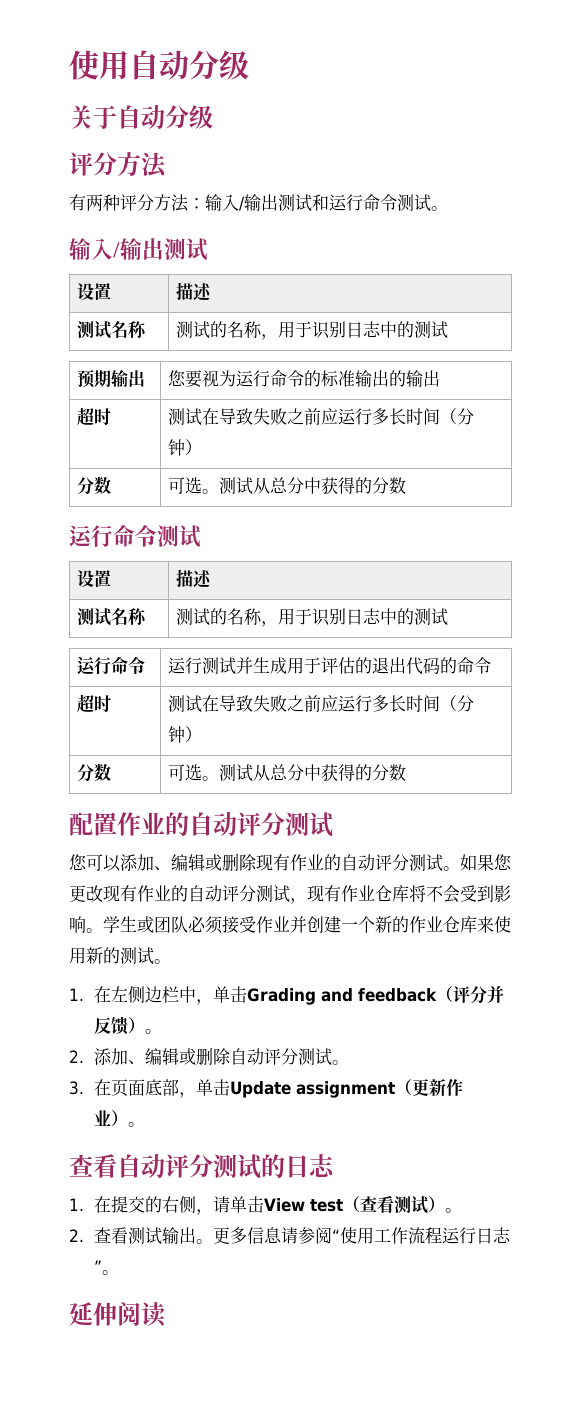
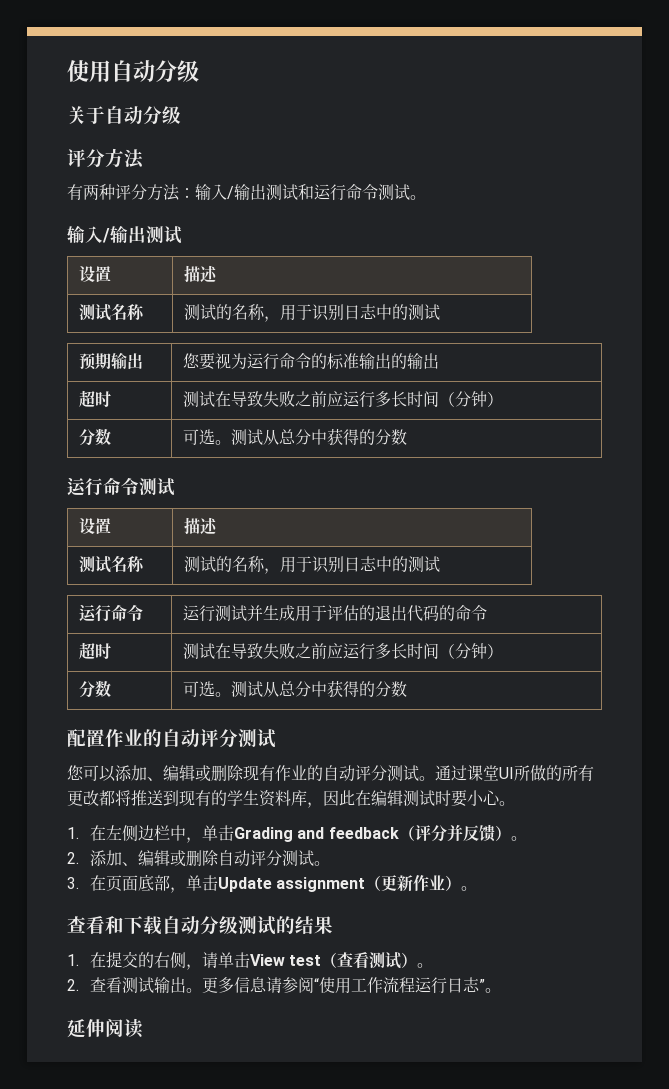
- 如果您更改现有作业的自动评分测试，现有作业仓库将不会受到影响。学生或团队必须接受作业并创建一个新的作业仓库来使用新的测试。
+ 通过课堂UI所做的所有更改都将推送到现有的学生资料库，因此在编辑测试时要小心。
- 查看自动评分测试的日志
+ 查看和下载自动分级测试的结果

